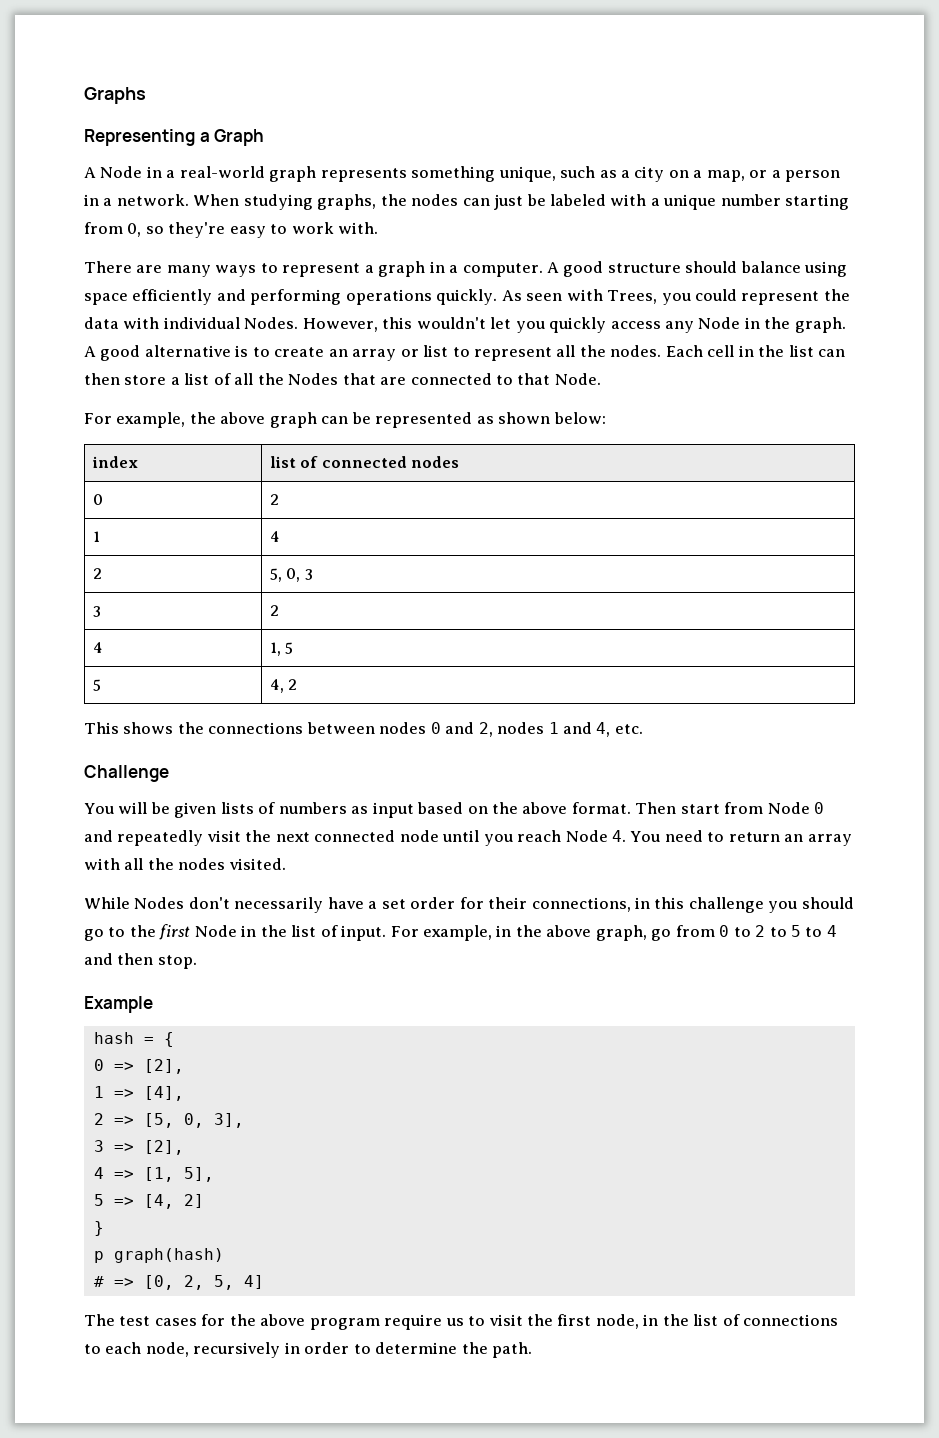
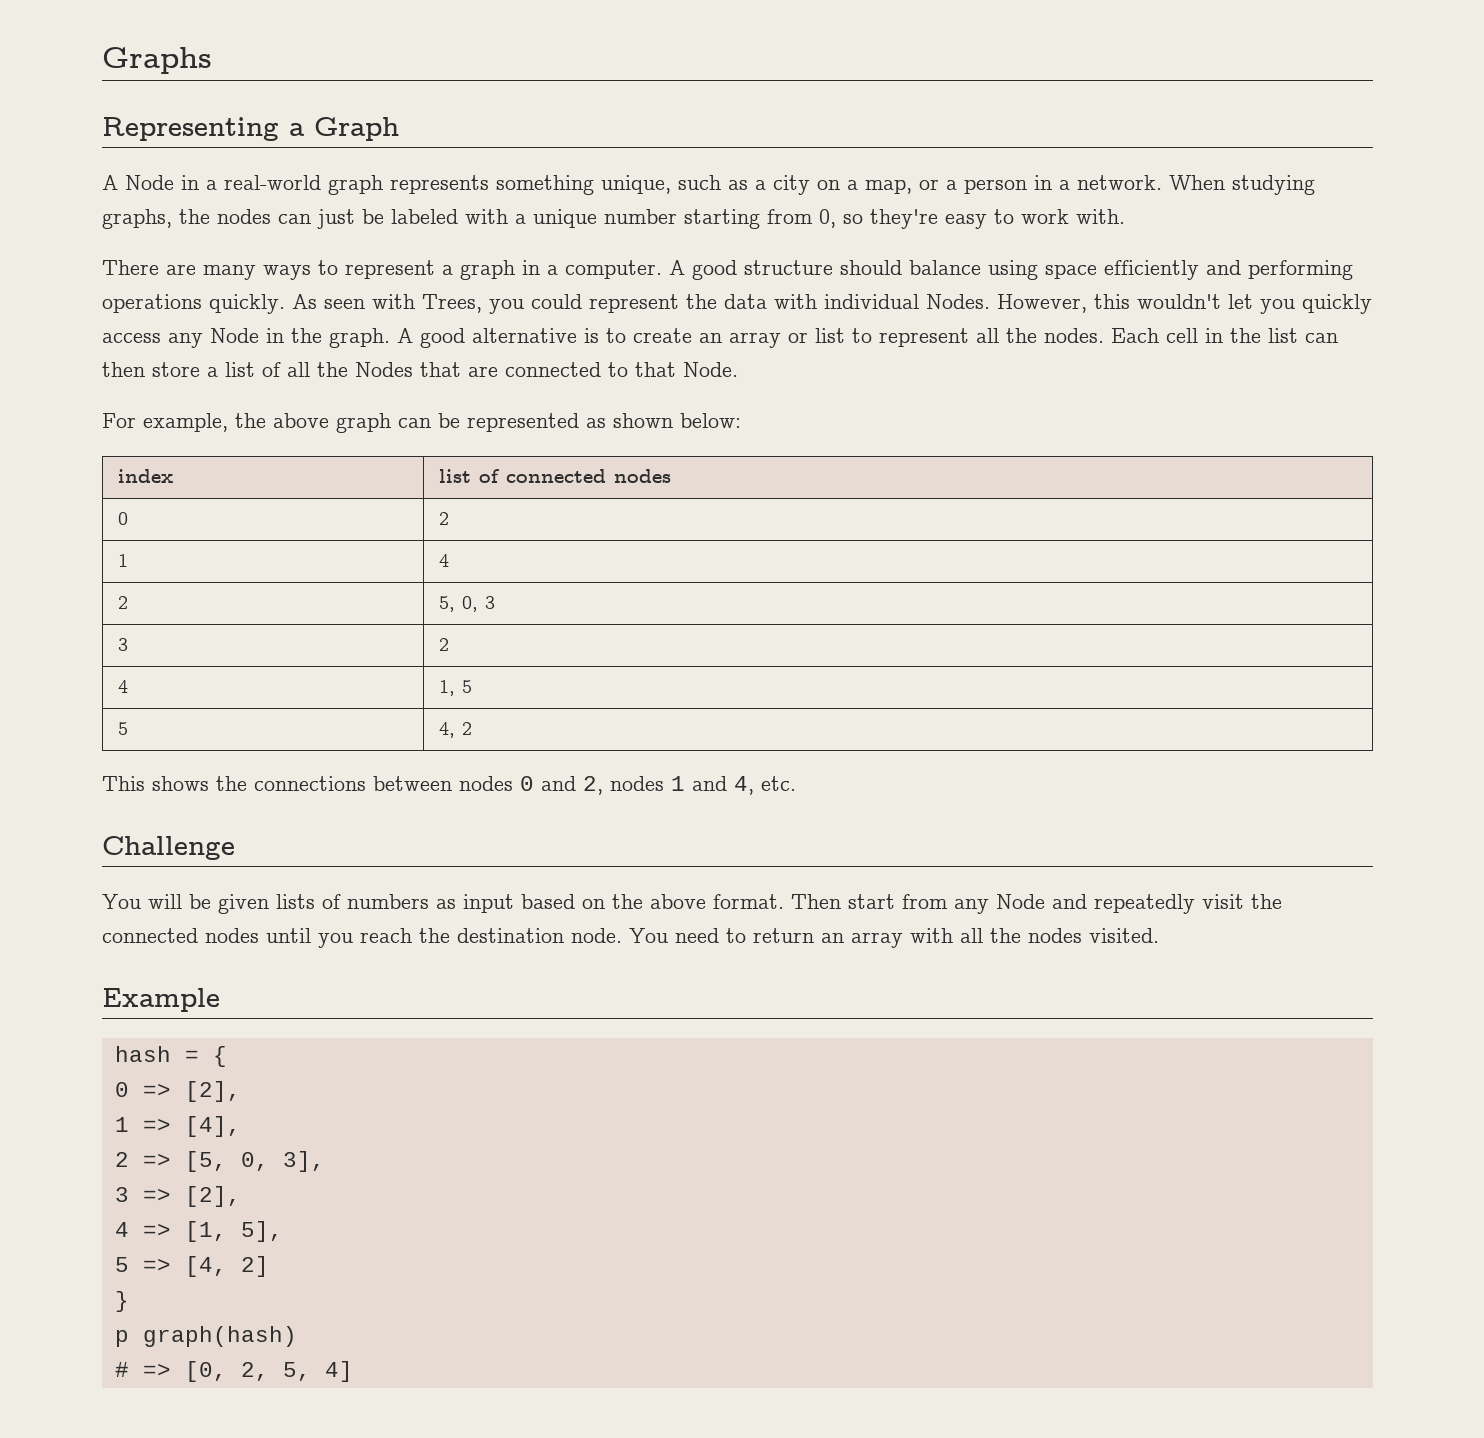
- Then start from Node 0 and repeatedly visit the next connected node until you reach Node 4. You need to return an array with all the nodes visited.
+ Then start from any Node and repeatedly visit the connected nodes until you reach the destination node. You need to return an array with all the nodes visited.
- While Nodes don't necessarily have a set order for their connections, in this challenge you should go to the first Node in the list of input. For example, in the above graph, go from 0 to 2 to 5 to 4 and then stop.
- The test cases for the above program require us to visit the first node, in the list of connections to each node, recursively in order to determine the path.

